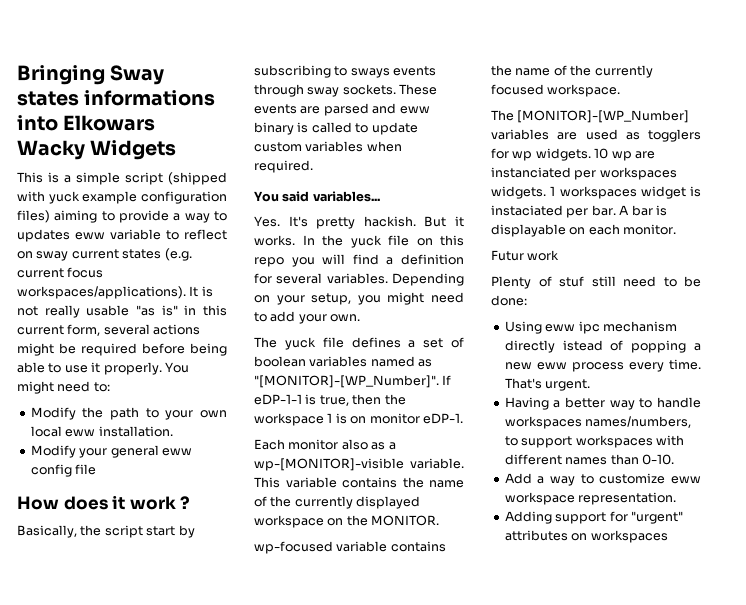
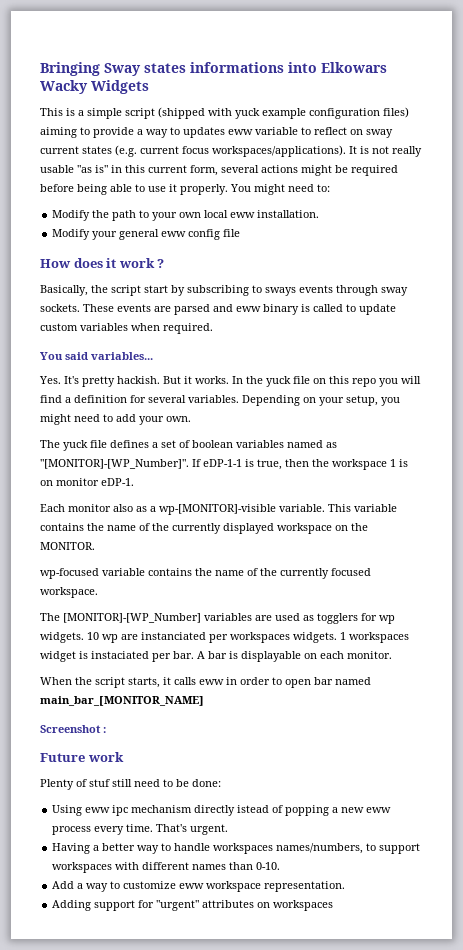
- Futur work
+ When the script starts, it calls eww in order to open bar named main_bar_[MONITOR_NAME]
+ Screenshot :
+ Future work

